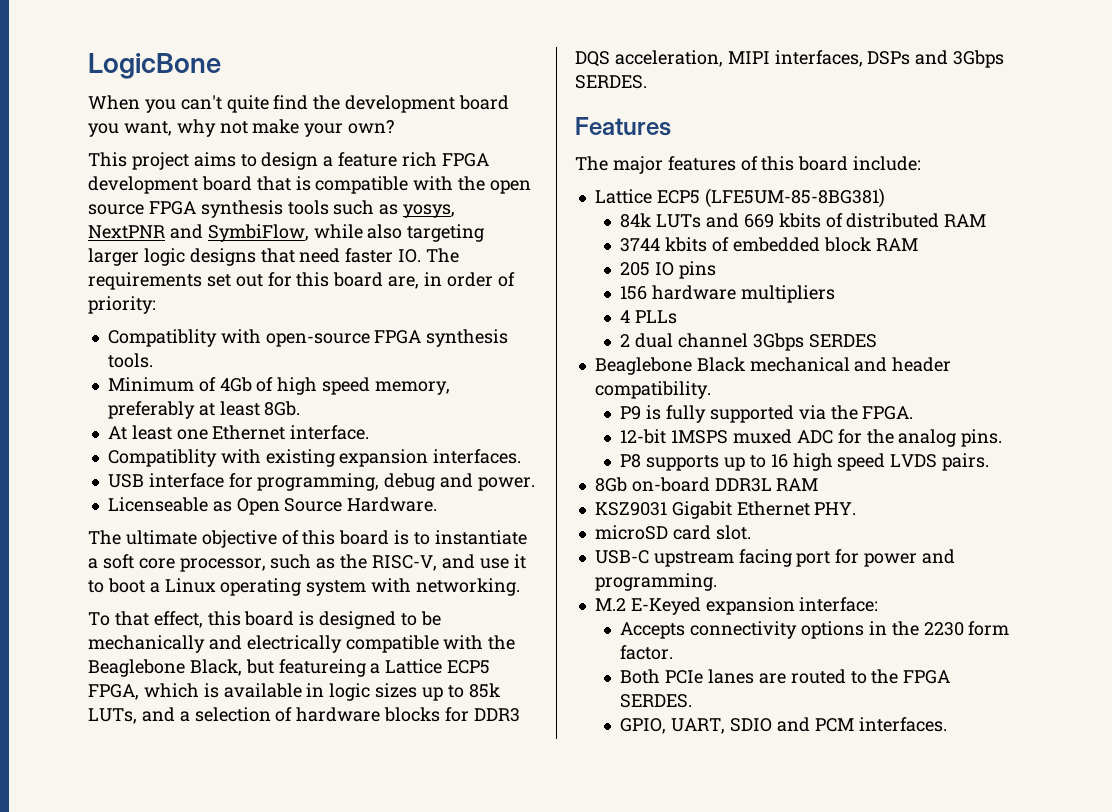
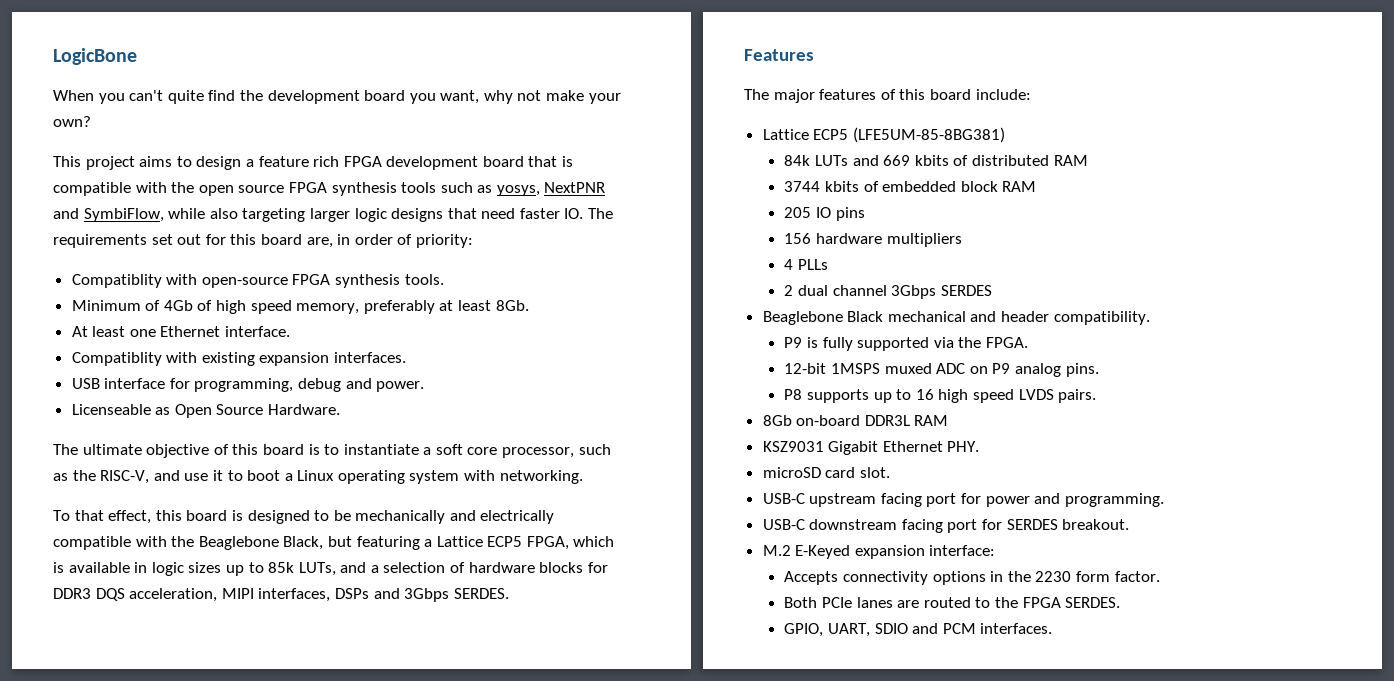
- To that effect, this board is designed to be mechanically and electrically compatible with the Beaglebone Black, but featureing a Lattice ECP5 FPGA, which is available in logic sizes up to 85k LUTs, and a selection of hardware blocks for DDR3 DQS acceleration, MIPI interfaces, DSPs and 3Gbps SERDES.
+ To that effect, this board is designed to be mechanically and electrically compatible with the Beaglebone Black, but featuring a Lattice ECP5 FPGA, which is available in logic sizes up to 85k LUTs, and a selection of hardware blocks for DDR3 DQS acceleration, MIPI interfaces, DSPs and 3Gbps SERDES.
- 12-bit 1MSPS muxed ADC for the analog pins.
+ 12-bit 1MSPS muxed ADC on P9 analog pins.
+ USB-C downstream facing port for SERDES breakout.

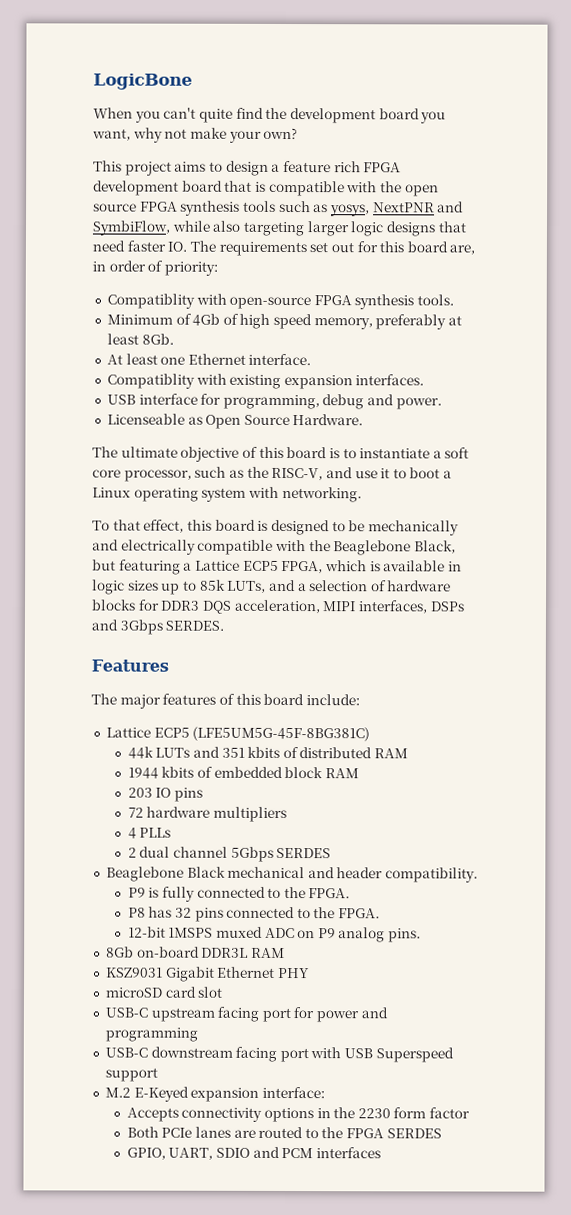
- Lattice ECP5 (LFE5UM-85-8BG381)
- 84k LUTs and 669 kbits of distributed RAM
+ Lattice ECP5 (LFE5UM5G-45F-8BG381C)
+ 44k LUTs and 351 kbits of distributed RAM
- 3744 kbits of embedded block RAM
+ 1944 kbits of embedded block RAM
- 205 IO pins
+ 203 IO pins
- 156 hardware multipliers
+ 72 hardware multipliers
- 2 dual channel 3Gbps SERDES
+ 2 dual channel 5Gbps SERDES
- P9 is fully supported via the FPGA.
+ P9 is fully connected to the FPGA.
+ P8 has 32 pins connected to the FPGA.
- P8 supports up to 16 high speed LVDS pairs.
- KSZ9031 Gigabit Ethernet PHY.
+ KSZ9031 Gigabit Ethernet PHY
- microSD card slot.
+ microSD card slot
- USB-C upstream facing port for power and programming.
+ USB-C upstream facing port for power and programming
- USB-C downstream facing port for SERDES breakout.
+ USB-C downstream facing port with USB Superspeed support
- Accepts connectivity options in the 2230 form factor.
+ Accepts connectivity options in the 2230 form factor
- Both PCIe lanes are routed to the FPGA SERDES.
+ Both PCIe lanes are routed to the FPGA SERDES
- GPIO, UART, SDIO and PCM interfaces.
+ GPIO, UART, SDIO and PCM interfaces

